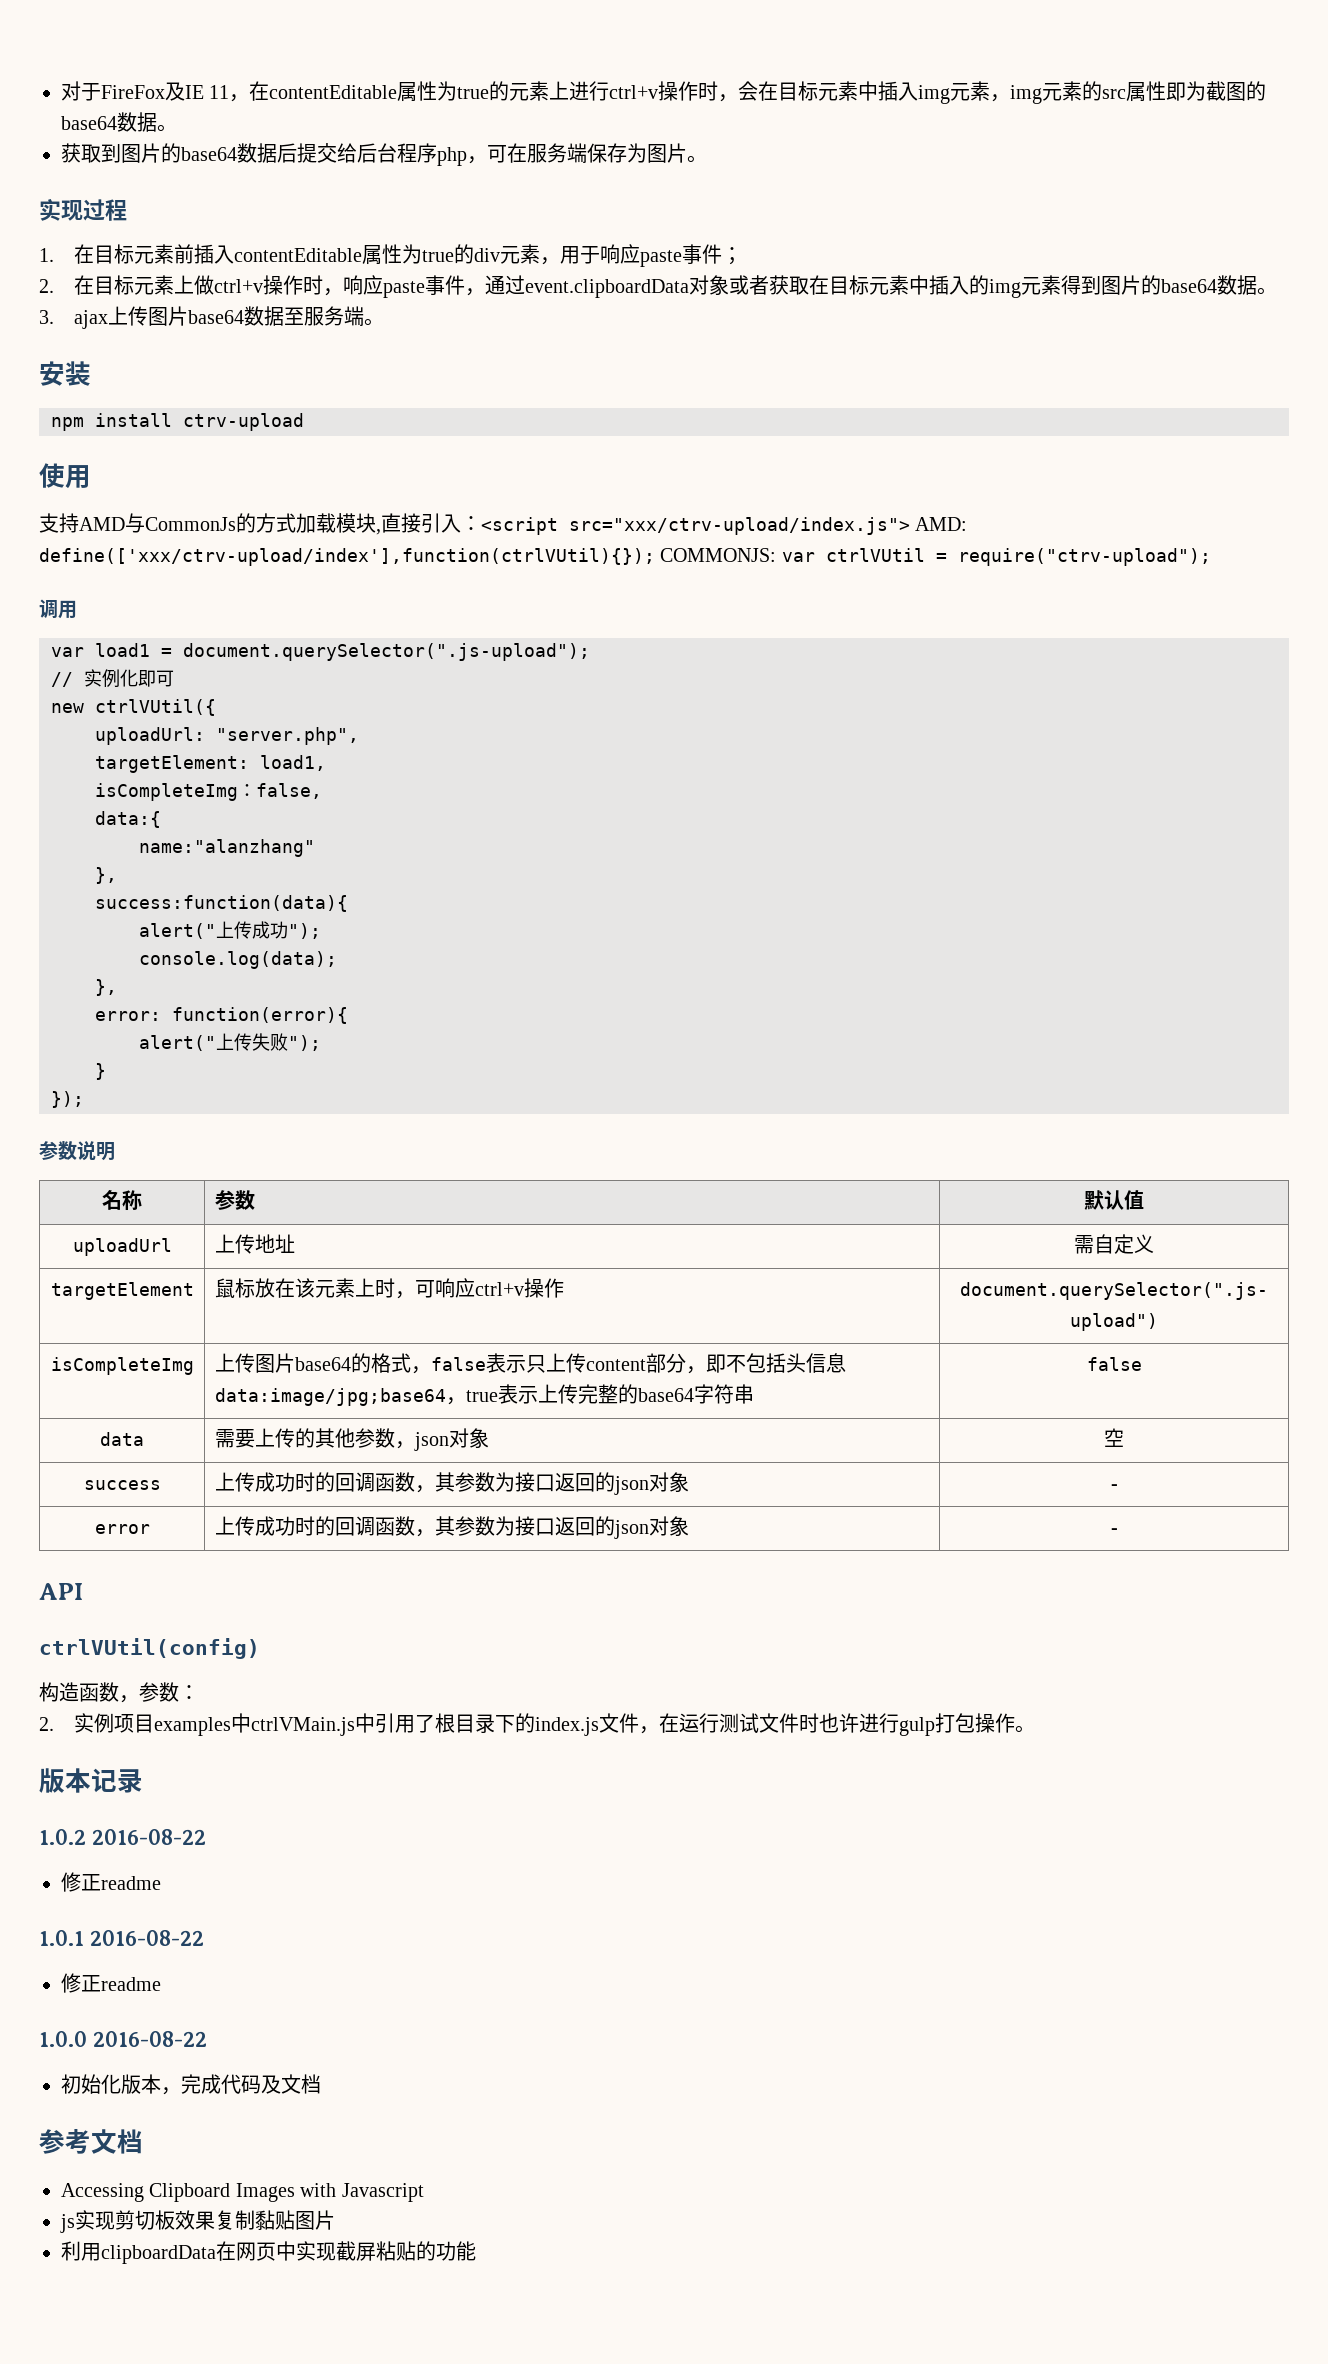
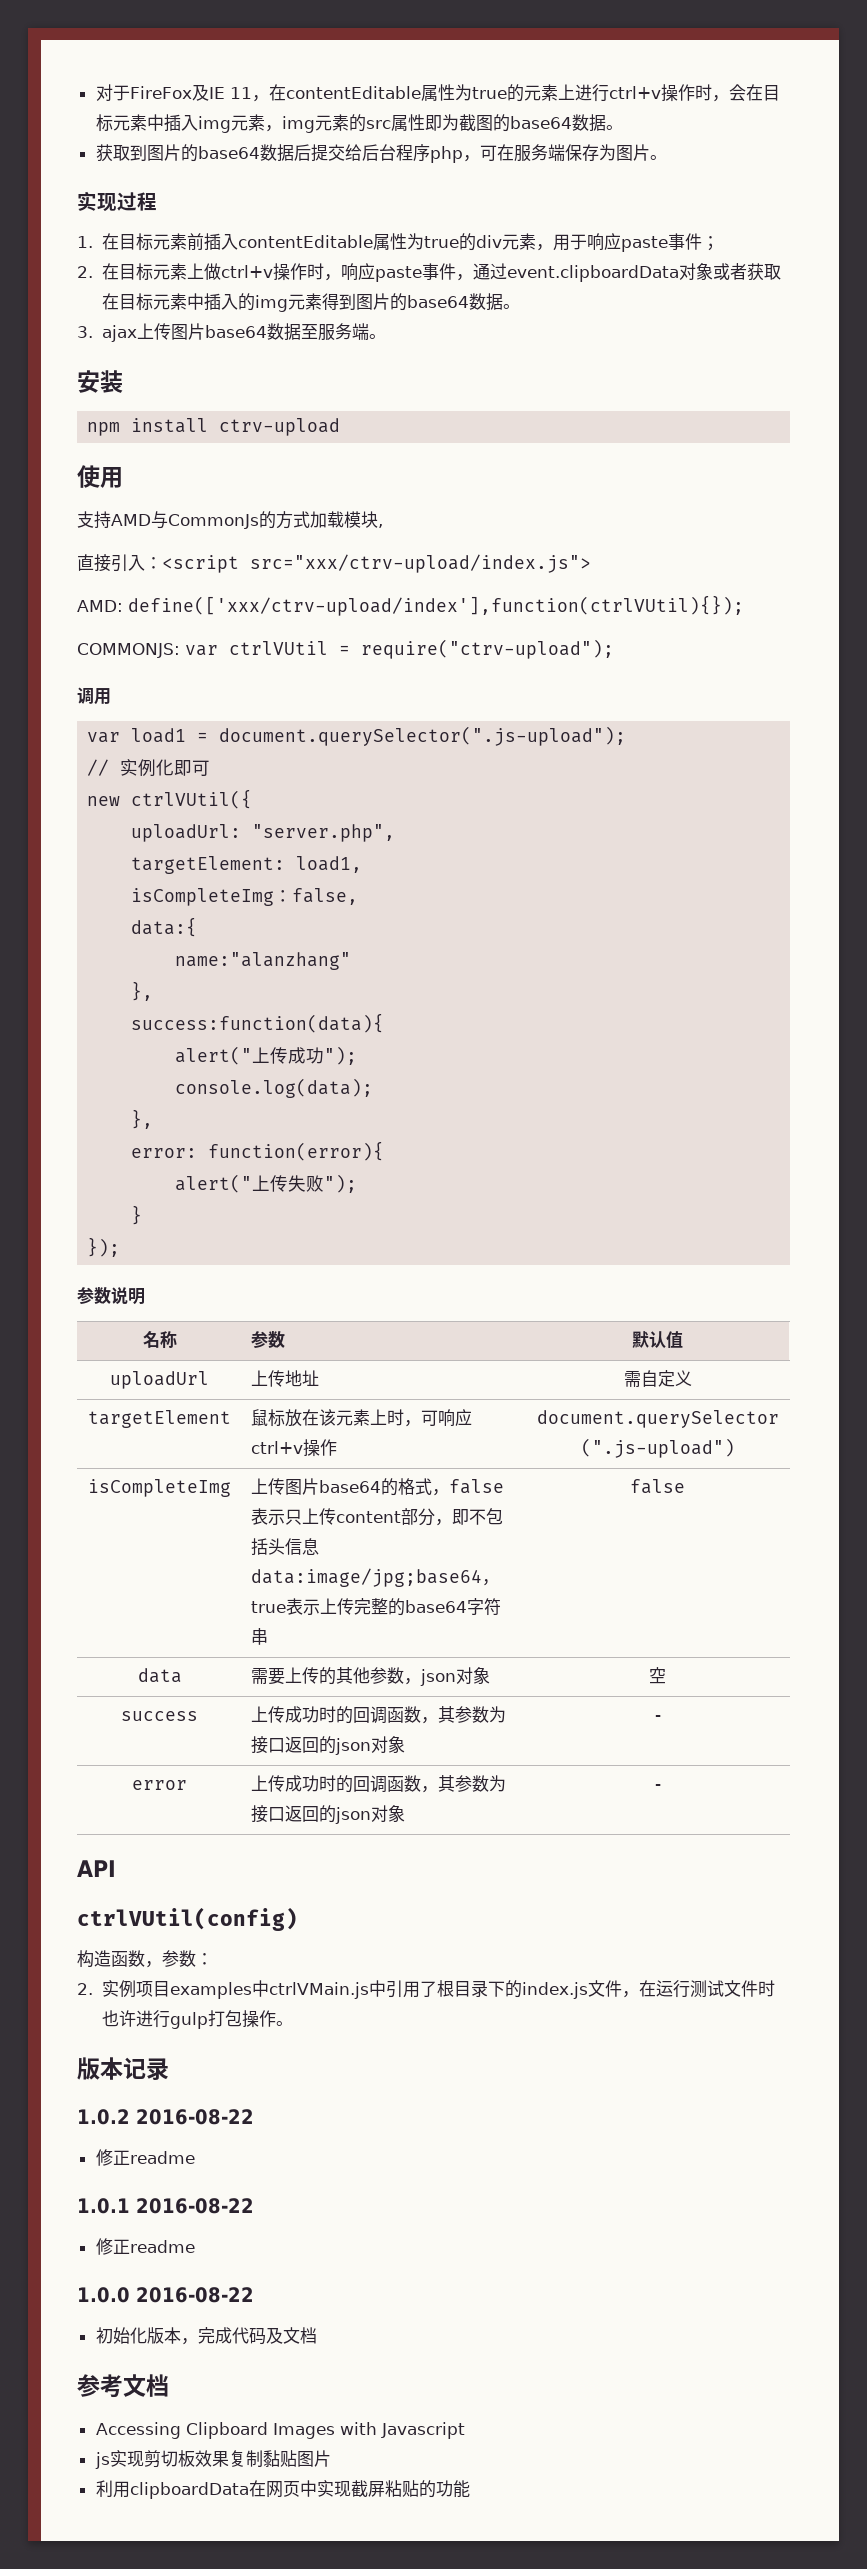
- 支持AMD与CommonJs的方式加载模块,直接引入：<script src="xxx/ctrv-upload/index.js"> AMD: define(['xxx/ctrv-upload/index'],function(ctrlVUtil){}); COMMONJS: var ctrlVUtil = require("ctrv-upload");
+ 支持AMD与CommonJs的方式加载模块,
+ 直接引入：<script src="xxx/ctrv-upload/index.js">
+ AMD: define(['xxx/ctrv-upload/index'],function(ctrlVUtil){});
+ COMMONJS: var ctrlVUtil = require("ctrv-upload");

